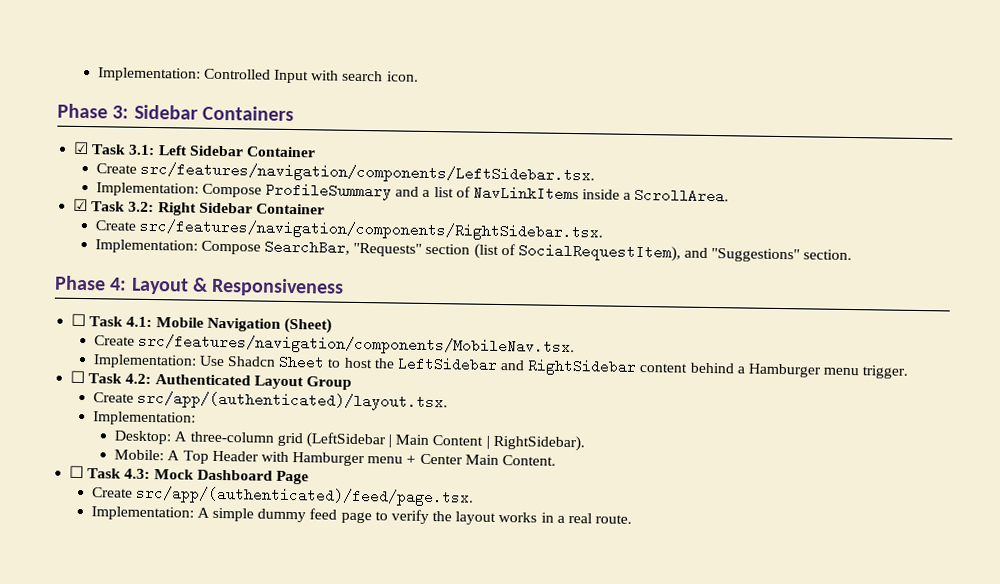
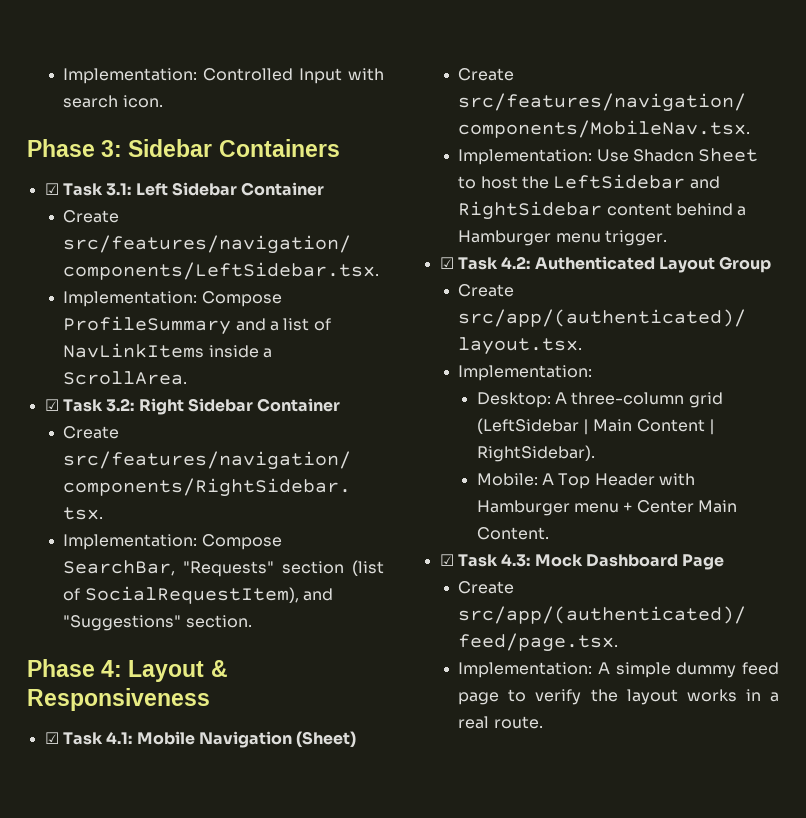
- ☐ Task 4.1: Mobile Navigation (Sheet)
+ ☑ Task 4.1: Mobile Navigation (Sheet)
- ☐ Task 4.2: Authenticated Layout Group
+ ☑ Task 4.2: Authenticated Layout Group
- ☐ Task 4.3: Mock Dashboard Page
+ ☑ Task 4.3: Mock Dashboard Page

